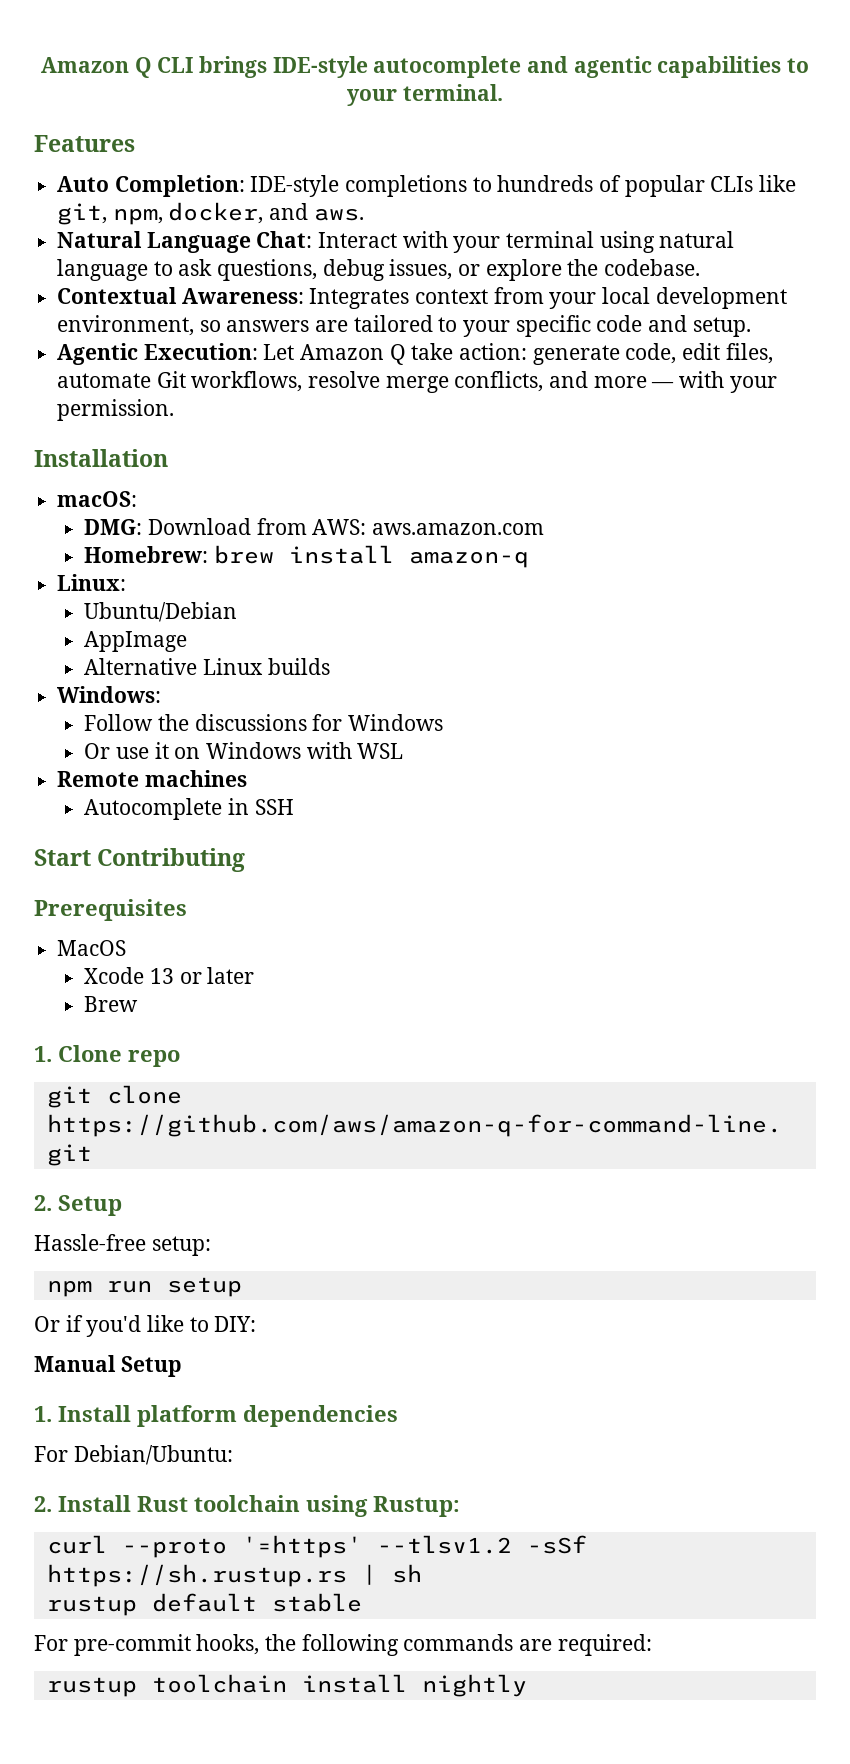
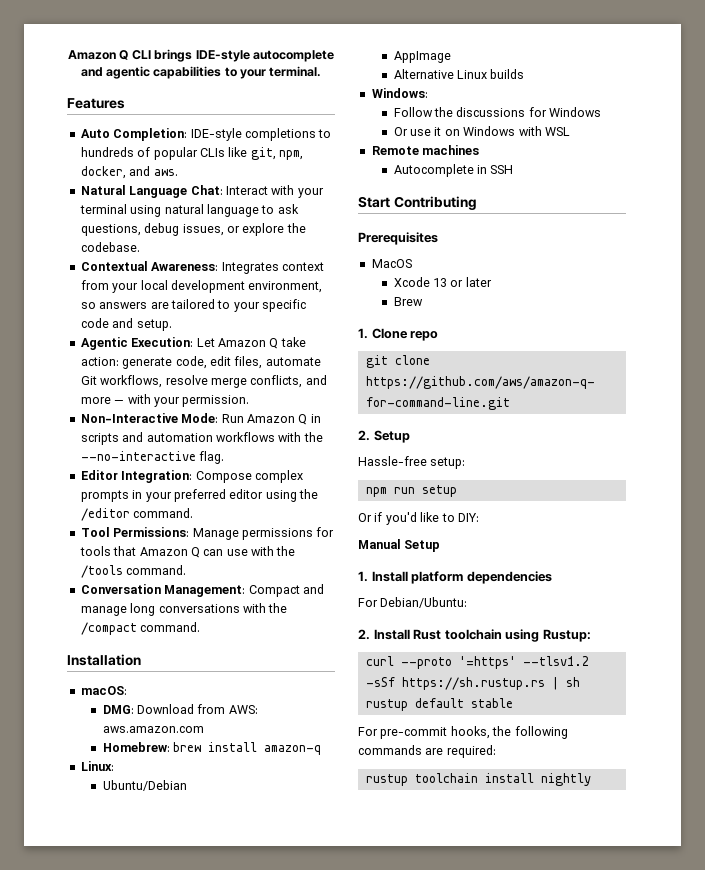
+ Non-Interactive Mode: Run Amazon Q in scripts and automation workflows with the --no-interactive flag.
+ Editor Integration: Compose complex prompts in your preferred editor using the /editor command.
+ Tool Permissions: Manage permissions for tools that Amazon Q can use with the /tools command.
+ Conversation Management: Compact and manage long conversations with the /compact command.

